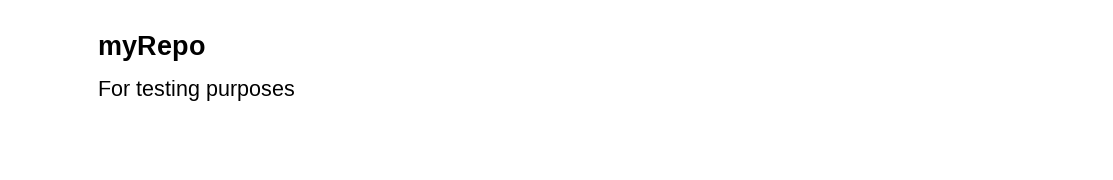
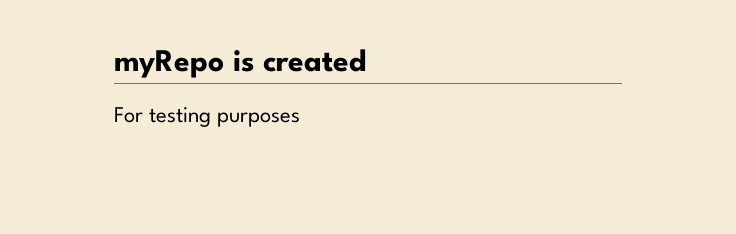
- myRepo
+ myRepo is created

